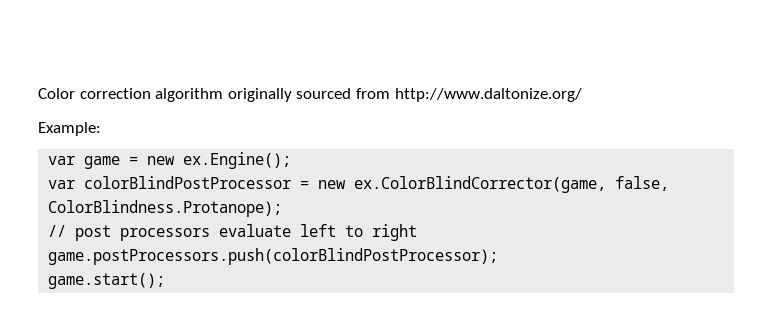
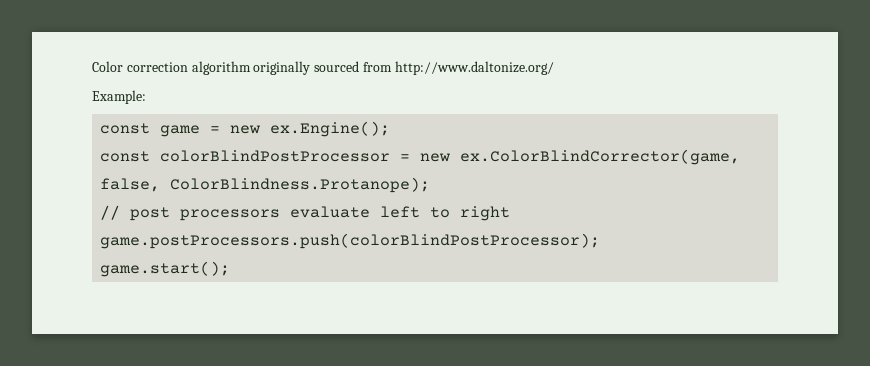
- var game = new ex.Engine();
+ const game = new ex.Engine();
- var colorBlindPostProcessor = new ex.ColorBlindCorrector(game, false, ColorBlindness.Protanope);
+ const colorBlindPostProcessor = new ex.ColorBlindCorrector(game, false, ColorBlindness.Protanope);

